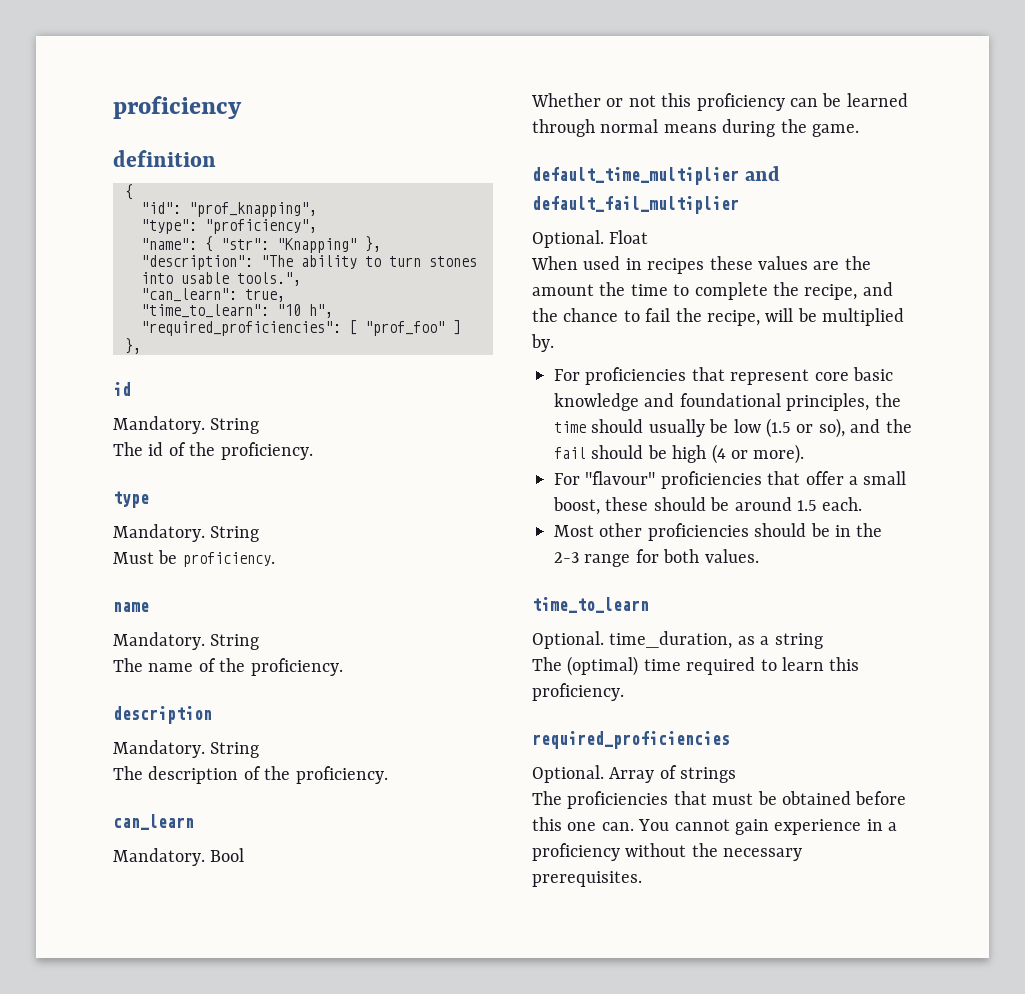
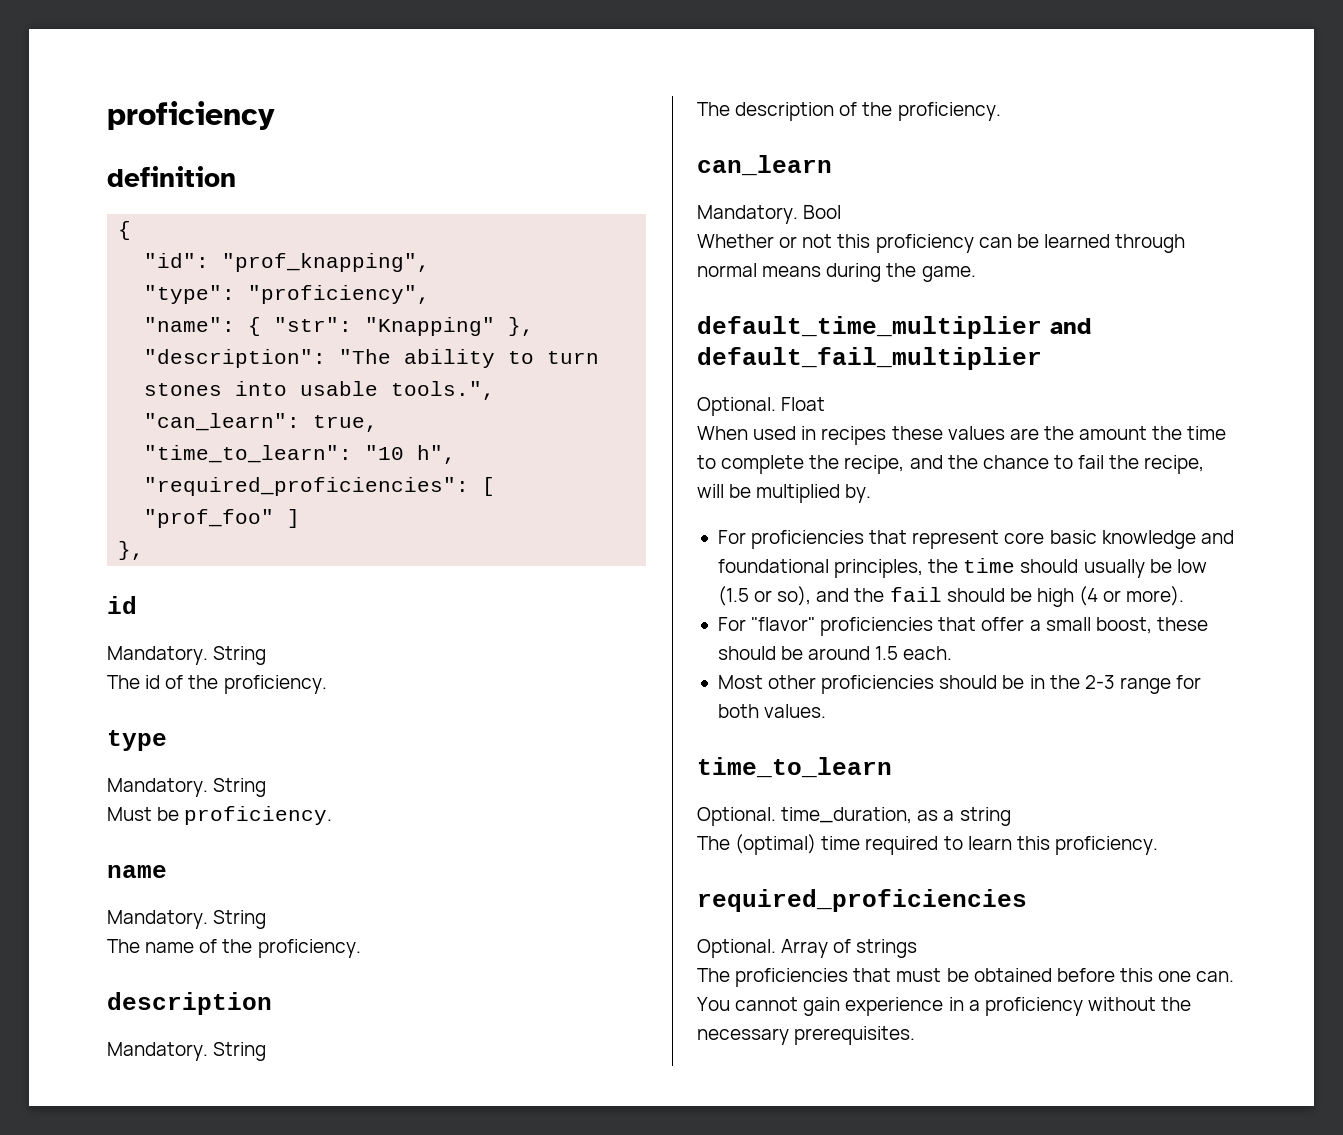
- For "flavour" proficiencies that offer a small boost, these should be around 1.5 each.
+ For "flavor" proficiencies that offer a small boost, these should be around 1.5 each.

